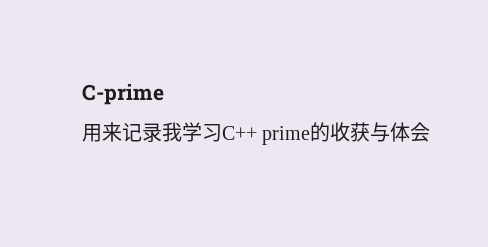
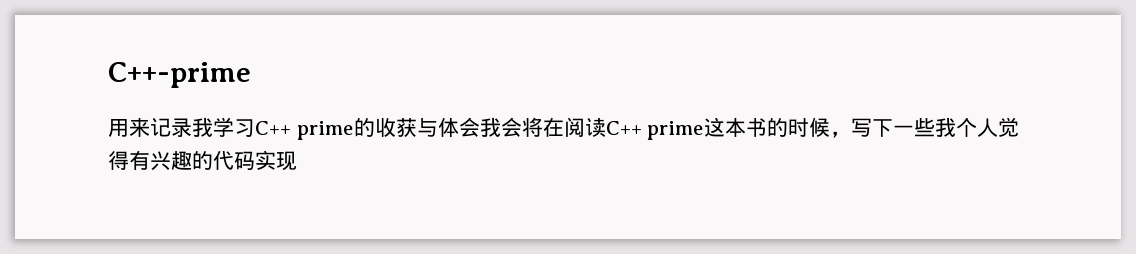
- C-prime
+ C++-prime
- 用来记录我学习C++ prime的收获与体会
+ 用来记录我学习C++ prime的收获与体会我会将在阅读C++ prime这本书的时候，写下一些我个人觉得有兴趣的代码实现

